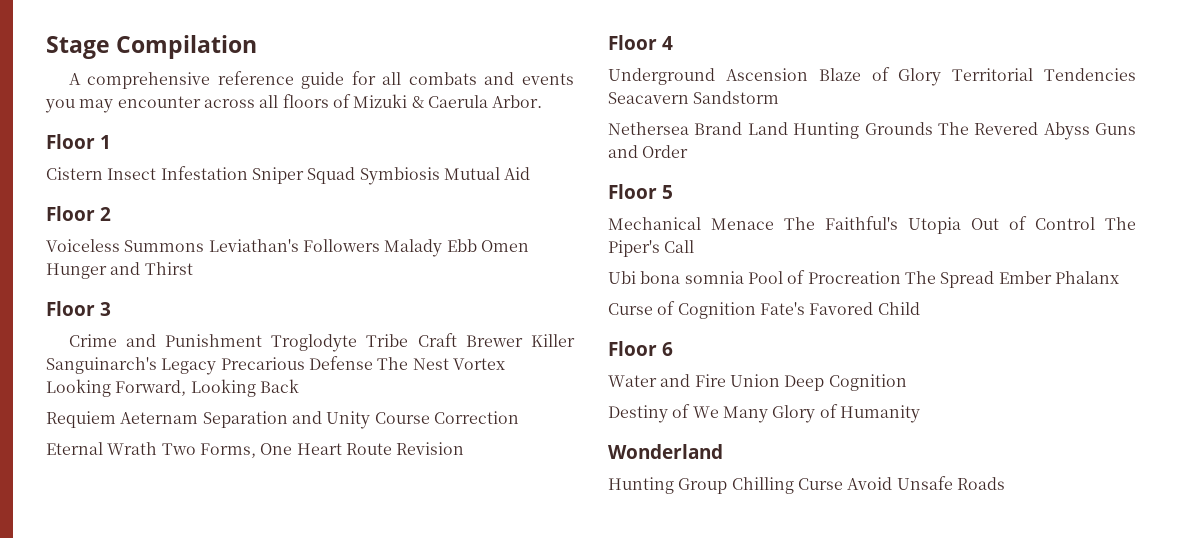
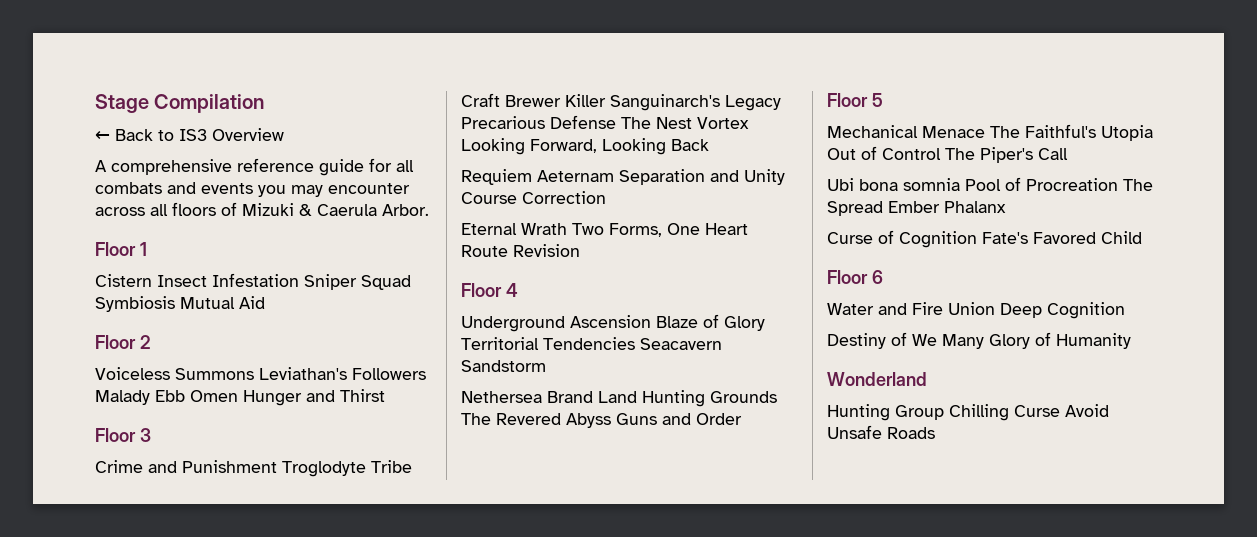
+ ← Back to IS3 Overview

